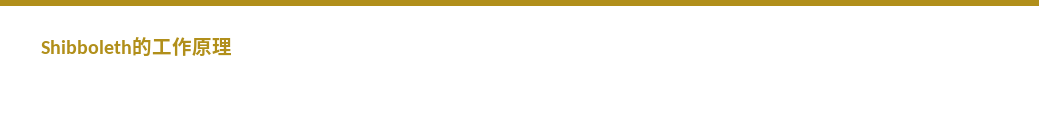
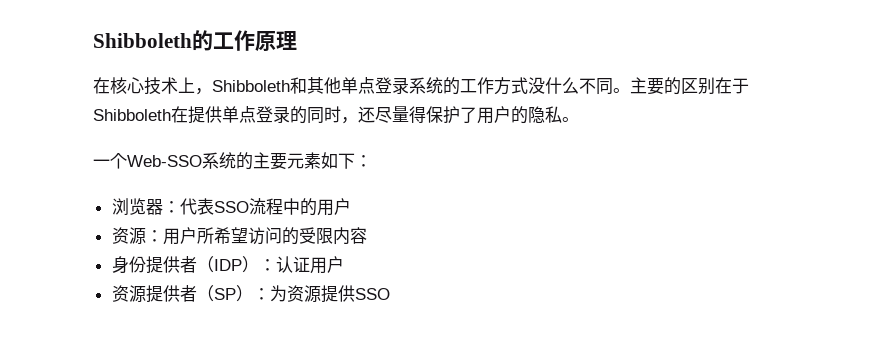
+ 在核心技术上，Shibboleth和其他单点登录系统的工作方式没什么不同。主要的区别在于Shibboleth在提供单点登录的同时，还尽量得保护了用户的隐私。
+ 一个Web-SSO系统的主要元素如下：
+ 浏览器：代表SSO流程中的用户
+ 资源：用户所希望访问的受限内容
+ 身份提供者（IDP）：认证用户
+ 资源提供者（SP）：为资源提供SSO

